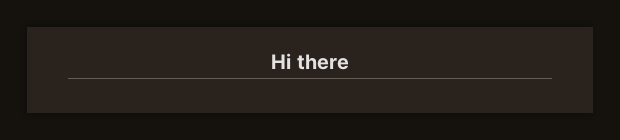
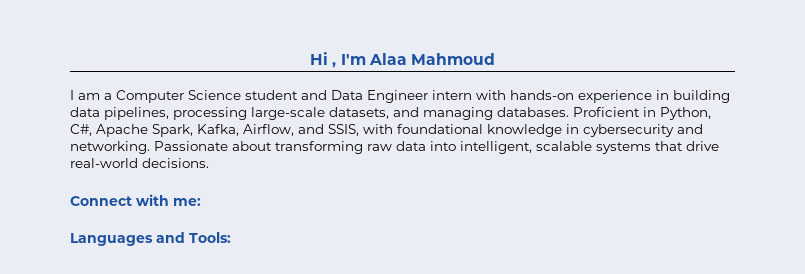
- Hi there
+ Hi , I'm Alaa Mahmoud
+ I am a Computer Science student and Data Engineer intern with hands-on experience in building data pipelines, processing large-scale datasets, and managing databases. Proficient in Python, C#, Apache Spark, Kafka, Airflow, and SSIS, with foundational knowledge in cybersecurity and networking. Passionate about transforming raw data into intelligent, scalable systems that drive real-world decisions.
+ Connect with me:
+ Languages and Tools:

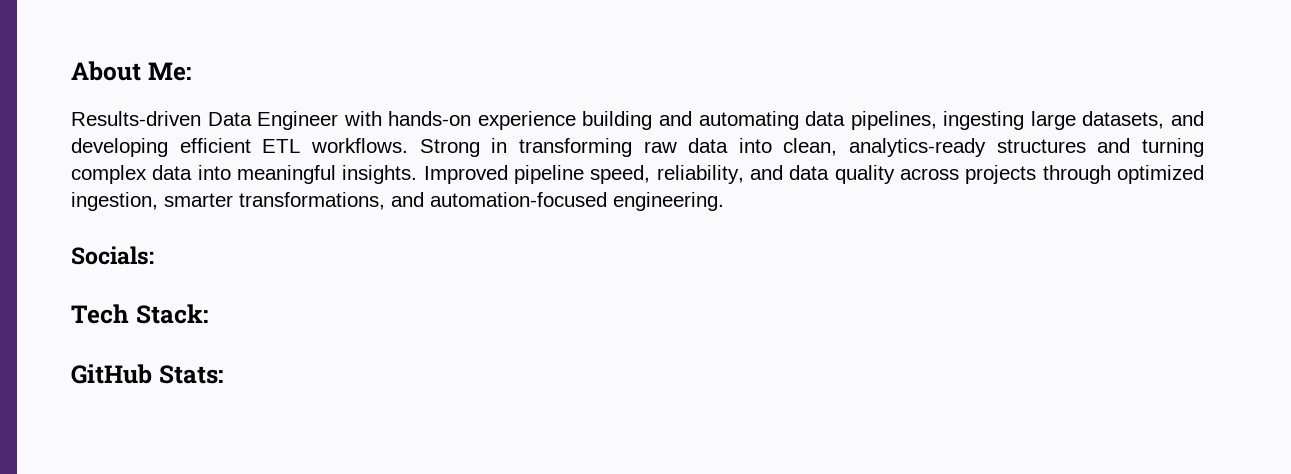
- Hi , I'm Alaa Mahmoud
- I am a Computer Science student and Data Engineer intern with hands-on experience in building data pipelines, processing large-scale datasets, and managing databases. Proficient in Python, C#, Apache Spark, Kafka, Airflow, and SSIS, with foundational knowledge in cybersecurity and networking. Passionate about transforming raw data into intelligent, scalable systems that drive real-world decisions.
- Connect with me:
- Languages and Tools:
+ About Me:
+ Results-driven Data Engineer with hands-on experience building and automating data pipelines, ingesting large datasets, and developing efficient ETL workflows. Strong in transforming raw data into clean, analytics-ready structures and turning complex data into meaningful insights. Improved pipeline speed, reliability, and data quality across projects through optimized ingestion, smarter transformations, and automation-focused engineering.
+ Socials:
+ Tech Stack:
+ GitHub Stats:

